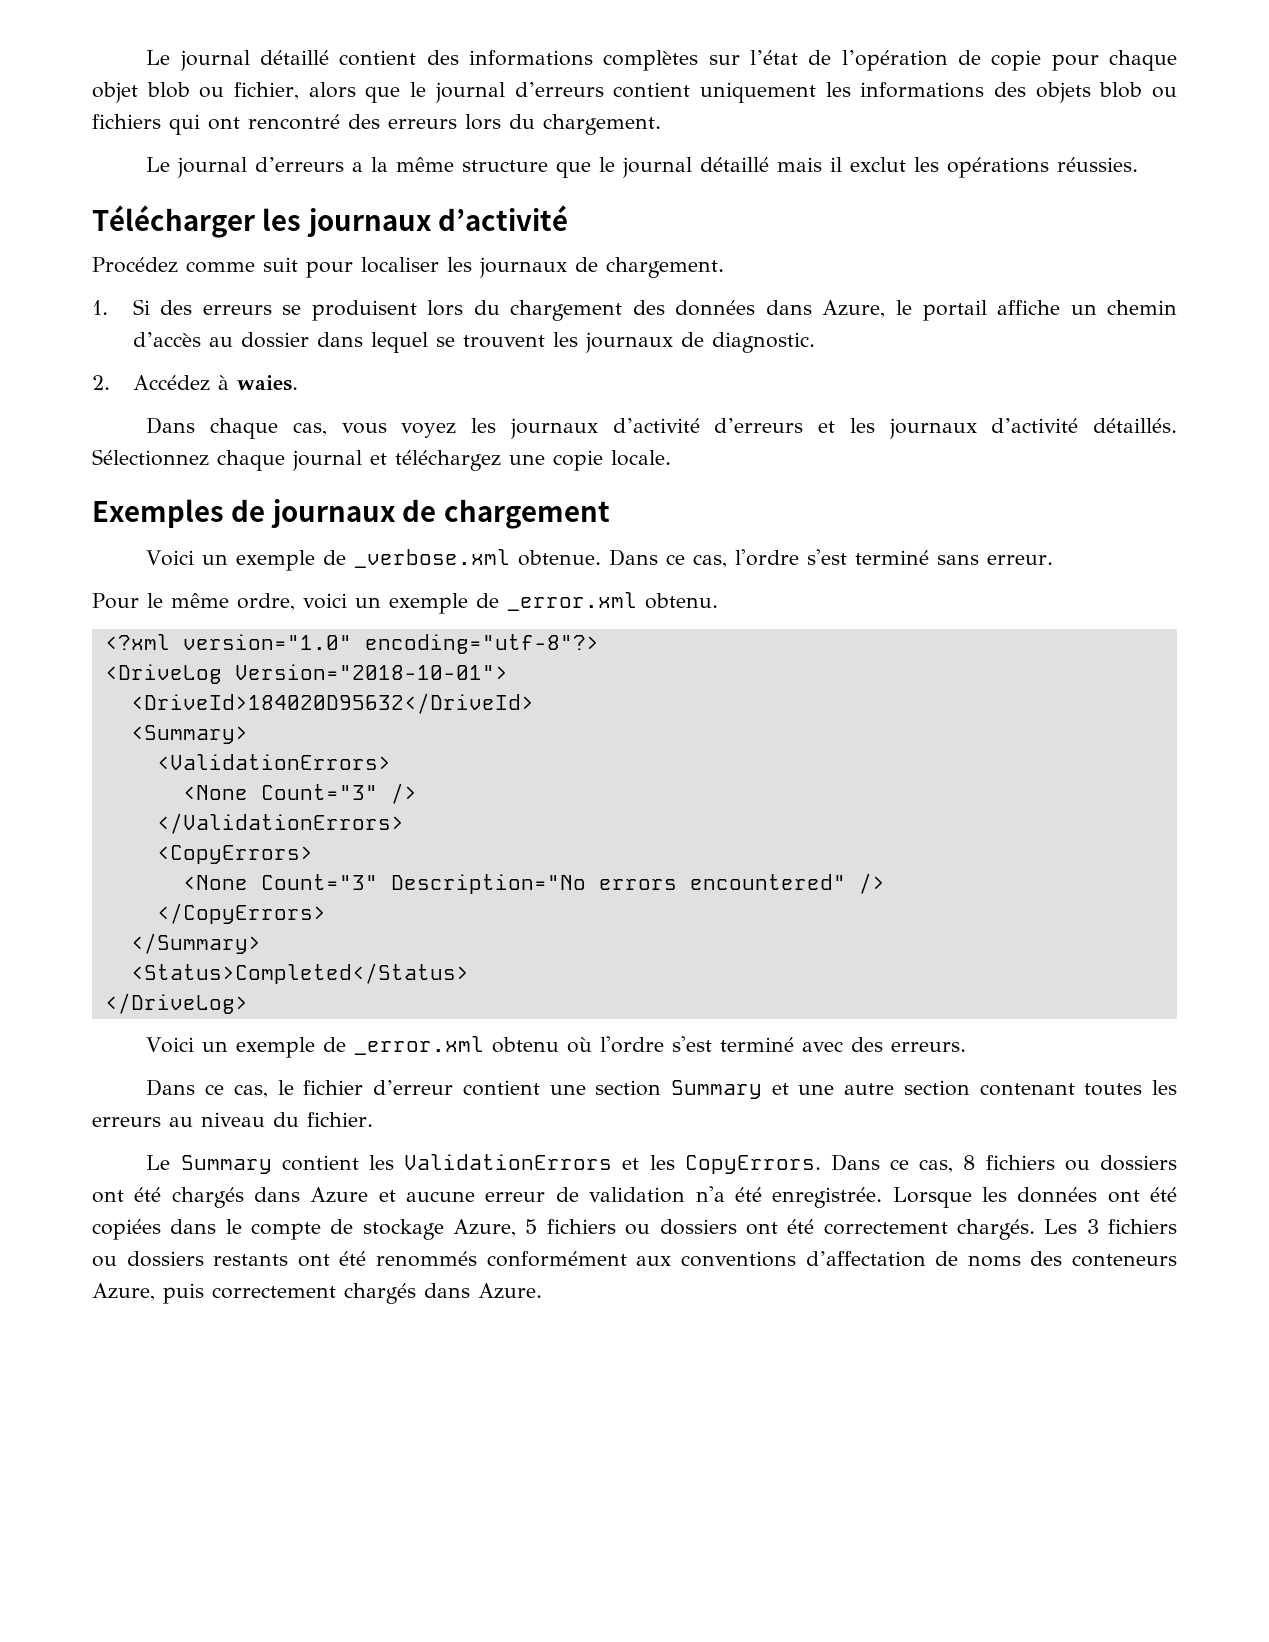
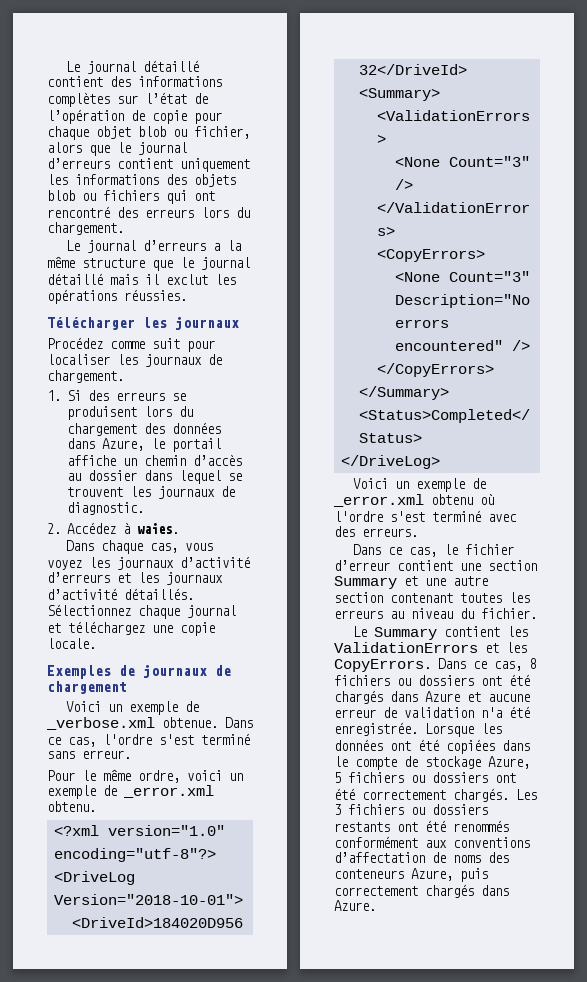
- Télécharger les journaux d’activité
+ Télécharger les journaux

